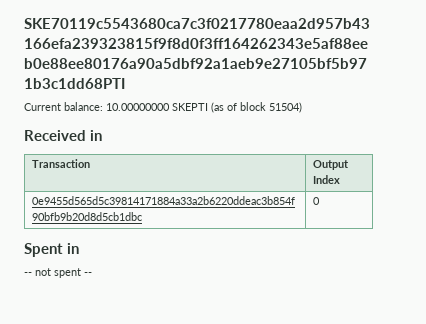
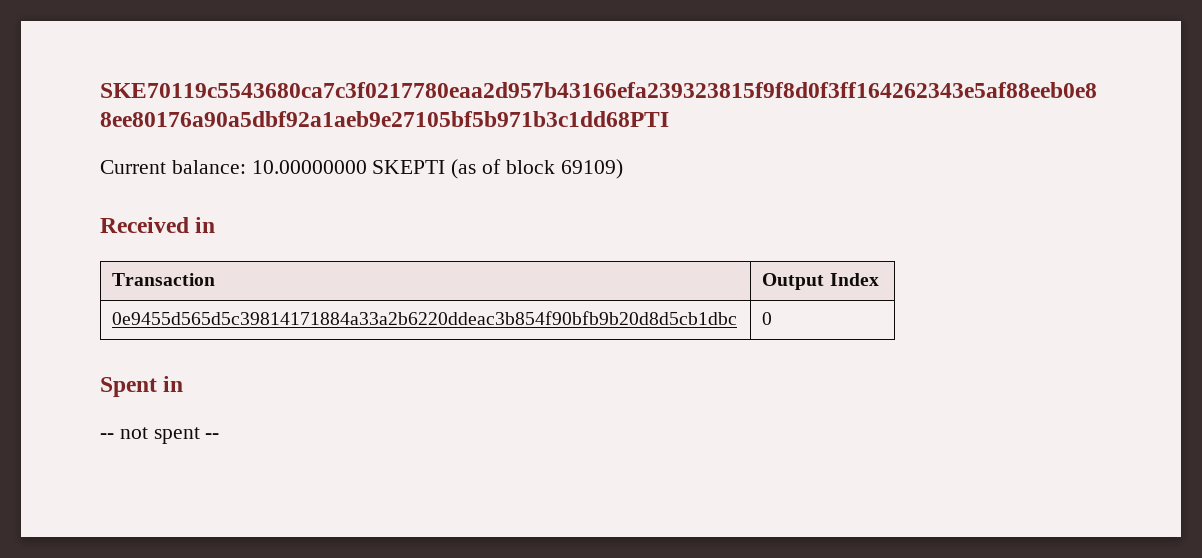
- Current balance: 10.00000000 SKEPTI (as of block 51504)
+ Current balance: 10.00000000 SKEPTI (as of block 69109)

